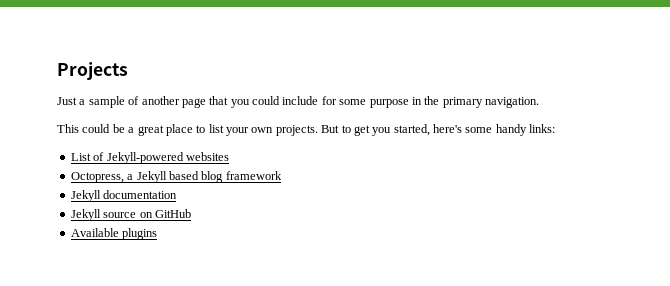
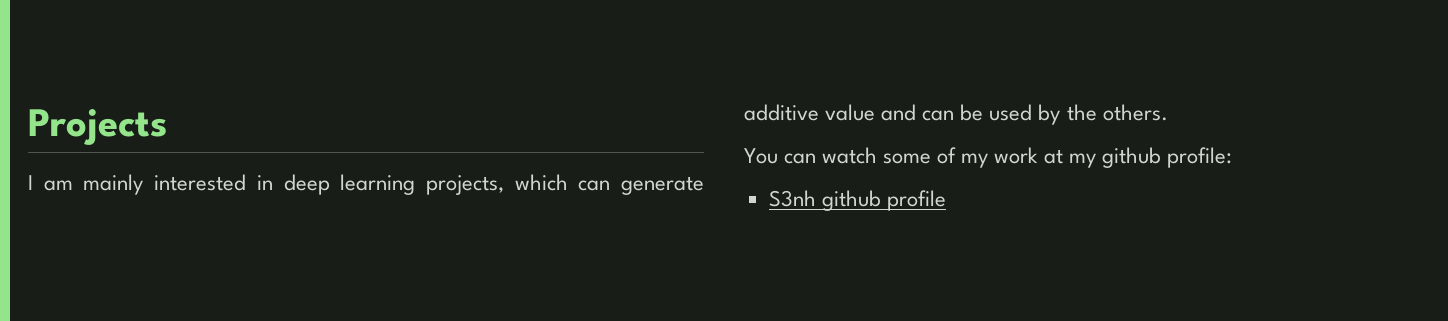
- Just a sample of another page that you could include for some purpose in the primary navigation.
- This could be a great place to list your own projects. But to get you started, here's some handy links:
- List of Jekyll-powered websites
- Octopress, a Jekyll based blog framework
- Jekyll documentation
- Jekyll source on GitHub
- Available plugins
+ I am mainly interested in deep learning projects, which can generate additive value and can be used by the others.
+ You can watch some of my work at my github profile:
+ S3nh github profile

